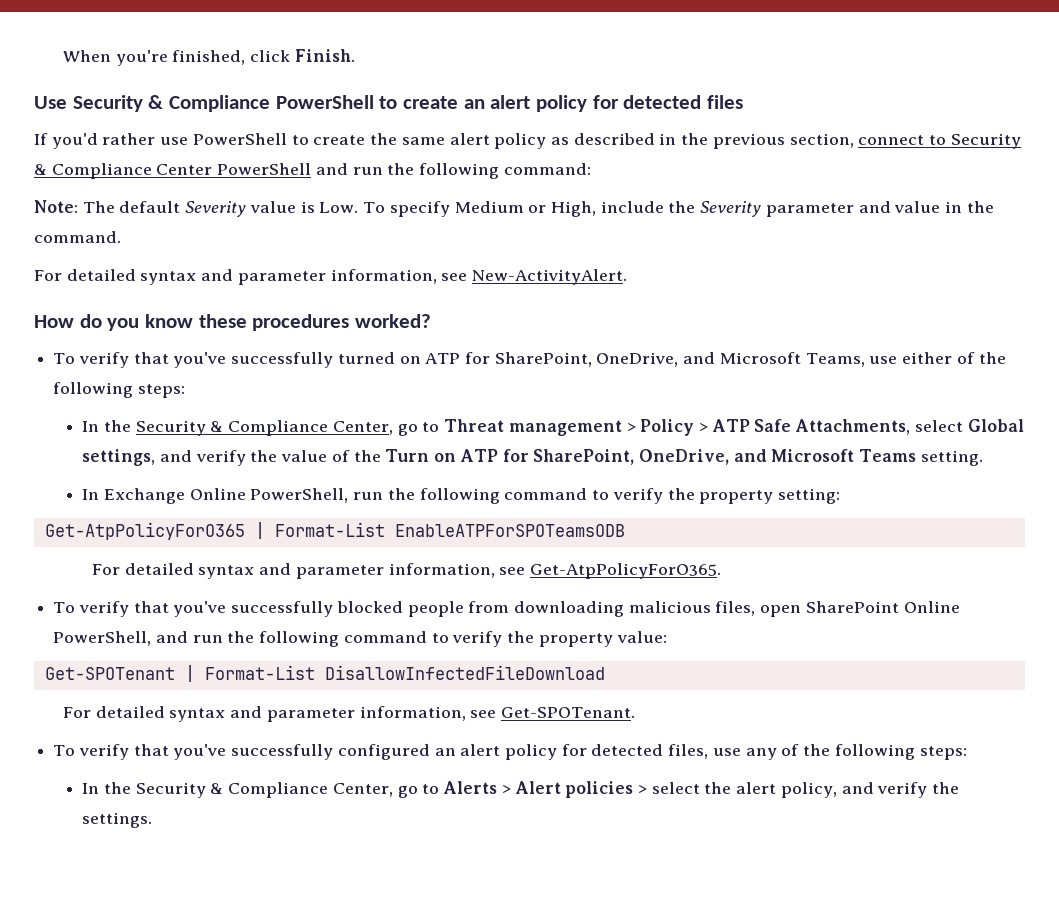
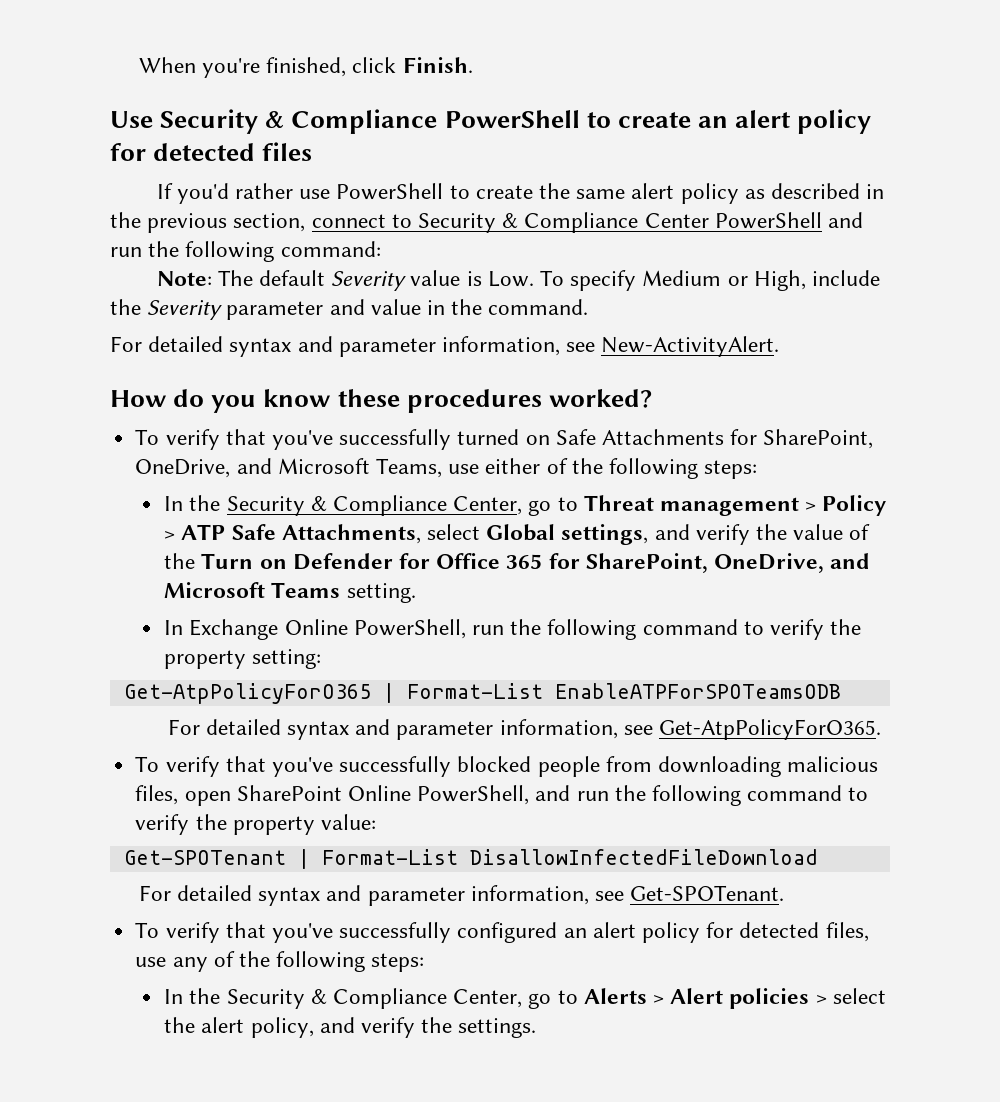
- To verify that you've successfully turned on ATP for SharePoint, OneDrive, and Microsoft Teams, use either of the following steps:
+ To verify that you've successfully turned on Safe Attachments for SharePoint, OneDrive, and Microsoft Teams, use either of the following steps:
- In the Security & Compliance Center, go to Threat management > Policy > ATP Safe Attachments, select Global settings, and verify the value of the Turn on ATP for SharePoint, OneDrive, and Microsoft Teams setting.
+ In the Security & Compliance Center, go to Threat management > Policy > ATP Safe Attachments, select Global settings, and verify the value of the Turn on Defender for Office 365 for SharePoint, OneDrive, and Microsoft Teams setting.

